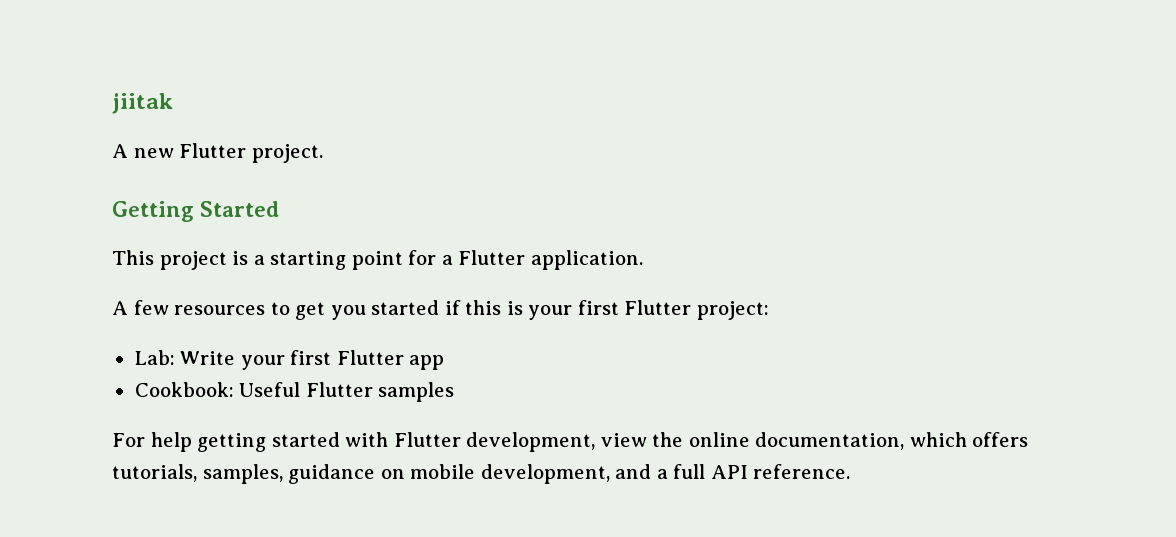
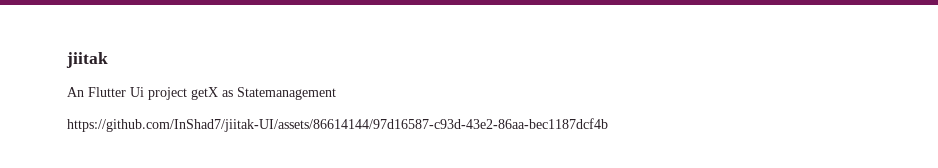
- A new Flutter project.
- Getting Started
- This project is a starting point for a Flutter application.
- A few resources to get you started if this is your first Flutter project:
- Lab: Write your first Flutter app
- Cookbook: Useful Flutter samples
- For help getting started with Flutter development, view the online documentation, which offers tutorials, samples, guidance on mobile development, and a full API reference.
+ An Flutter Ui project getX as Statemanagement
+ https://github.com/InShad7/jiitak-UI/assets/86614144/97d16587-c93d-43e2-86aa-bec1187dcf4b

